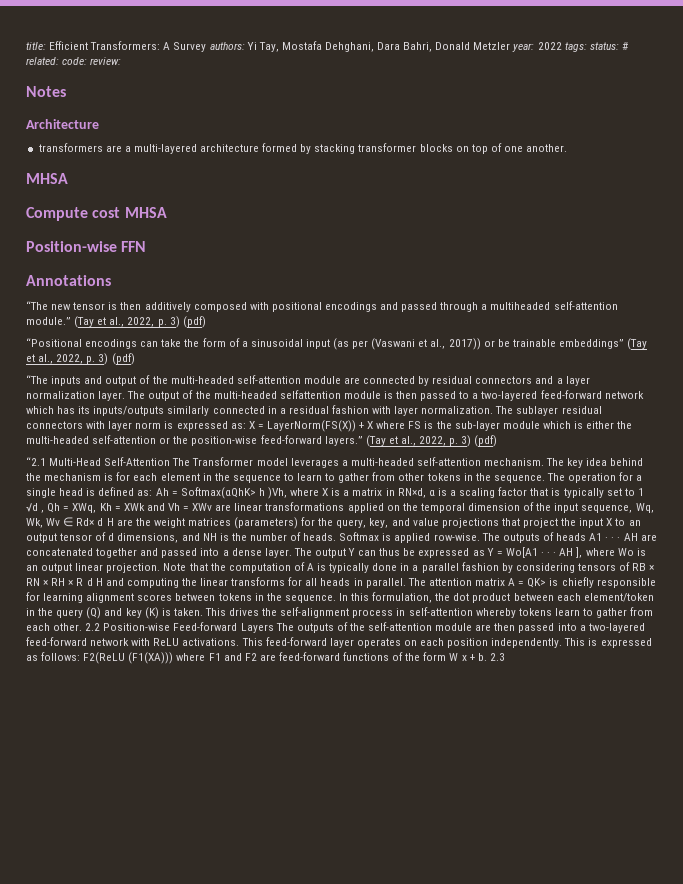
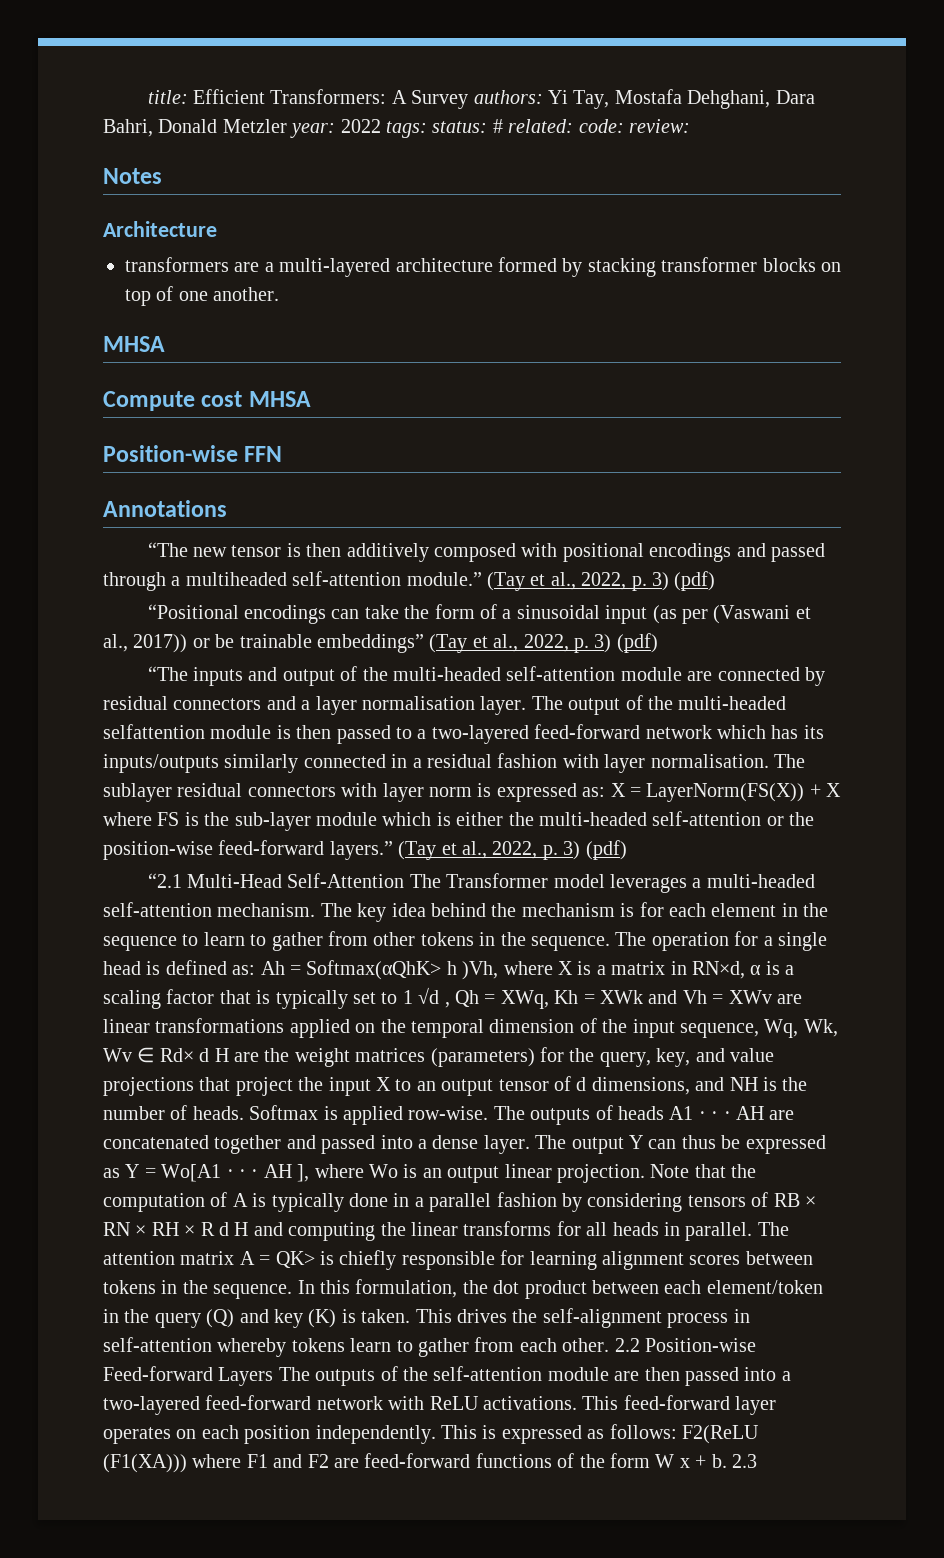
- “The inputs and output of the multi-headed self-attention module are connected by residual connectors and a layer normalization layer.
+ “The inputs and output of the multi-headed self-attention module are connected by residual connectors and a layer normalisation layer.
- The output of the multi-headed selfattention module is then passed to a two-layered feed-forward network which has its inputs/outputs similarly connected in a residual fashion with layer normalization.
+ The output of the multi-headed selfattention module is then passed to a two-layered feed-forward network which has its inputs/outputs similarly connected in a residual fashion with layer normalisation.

